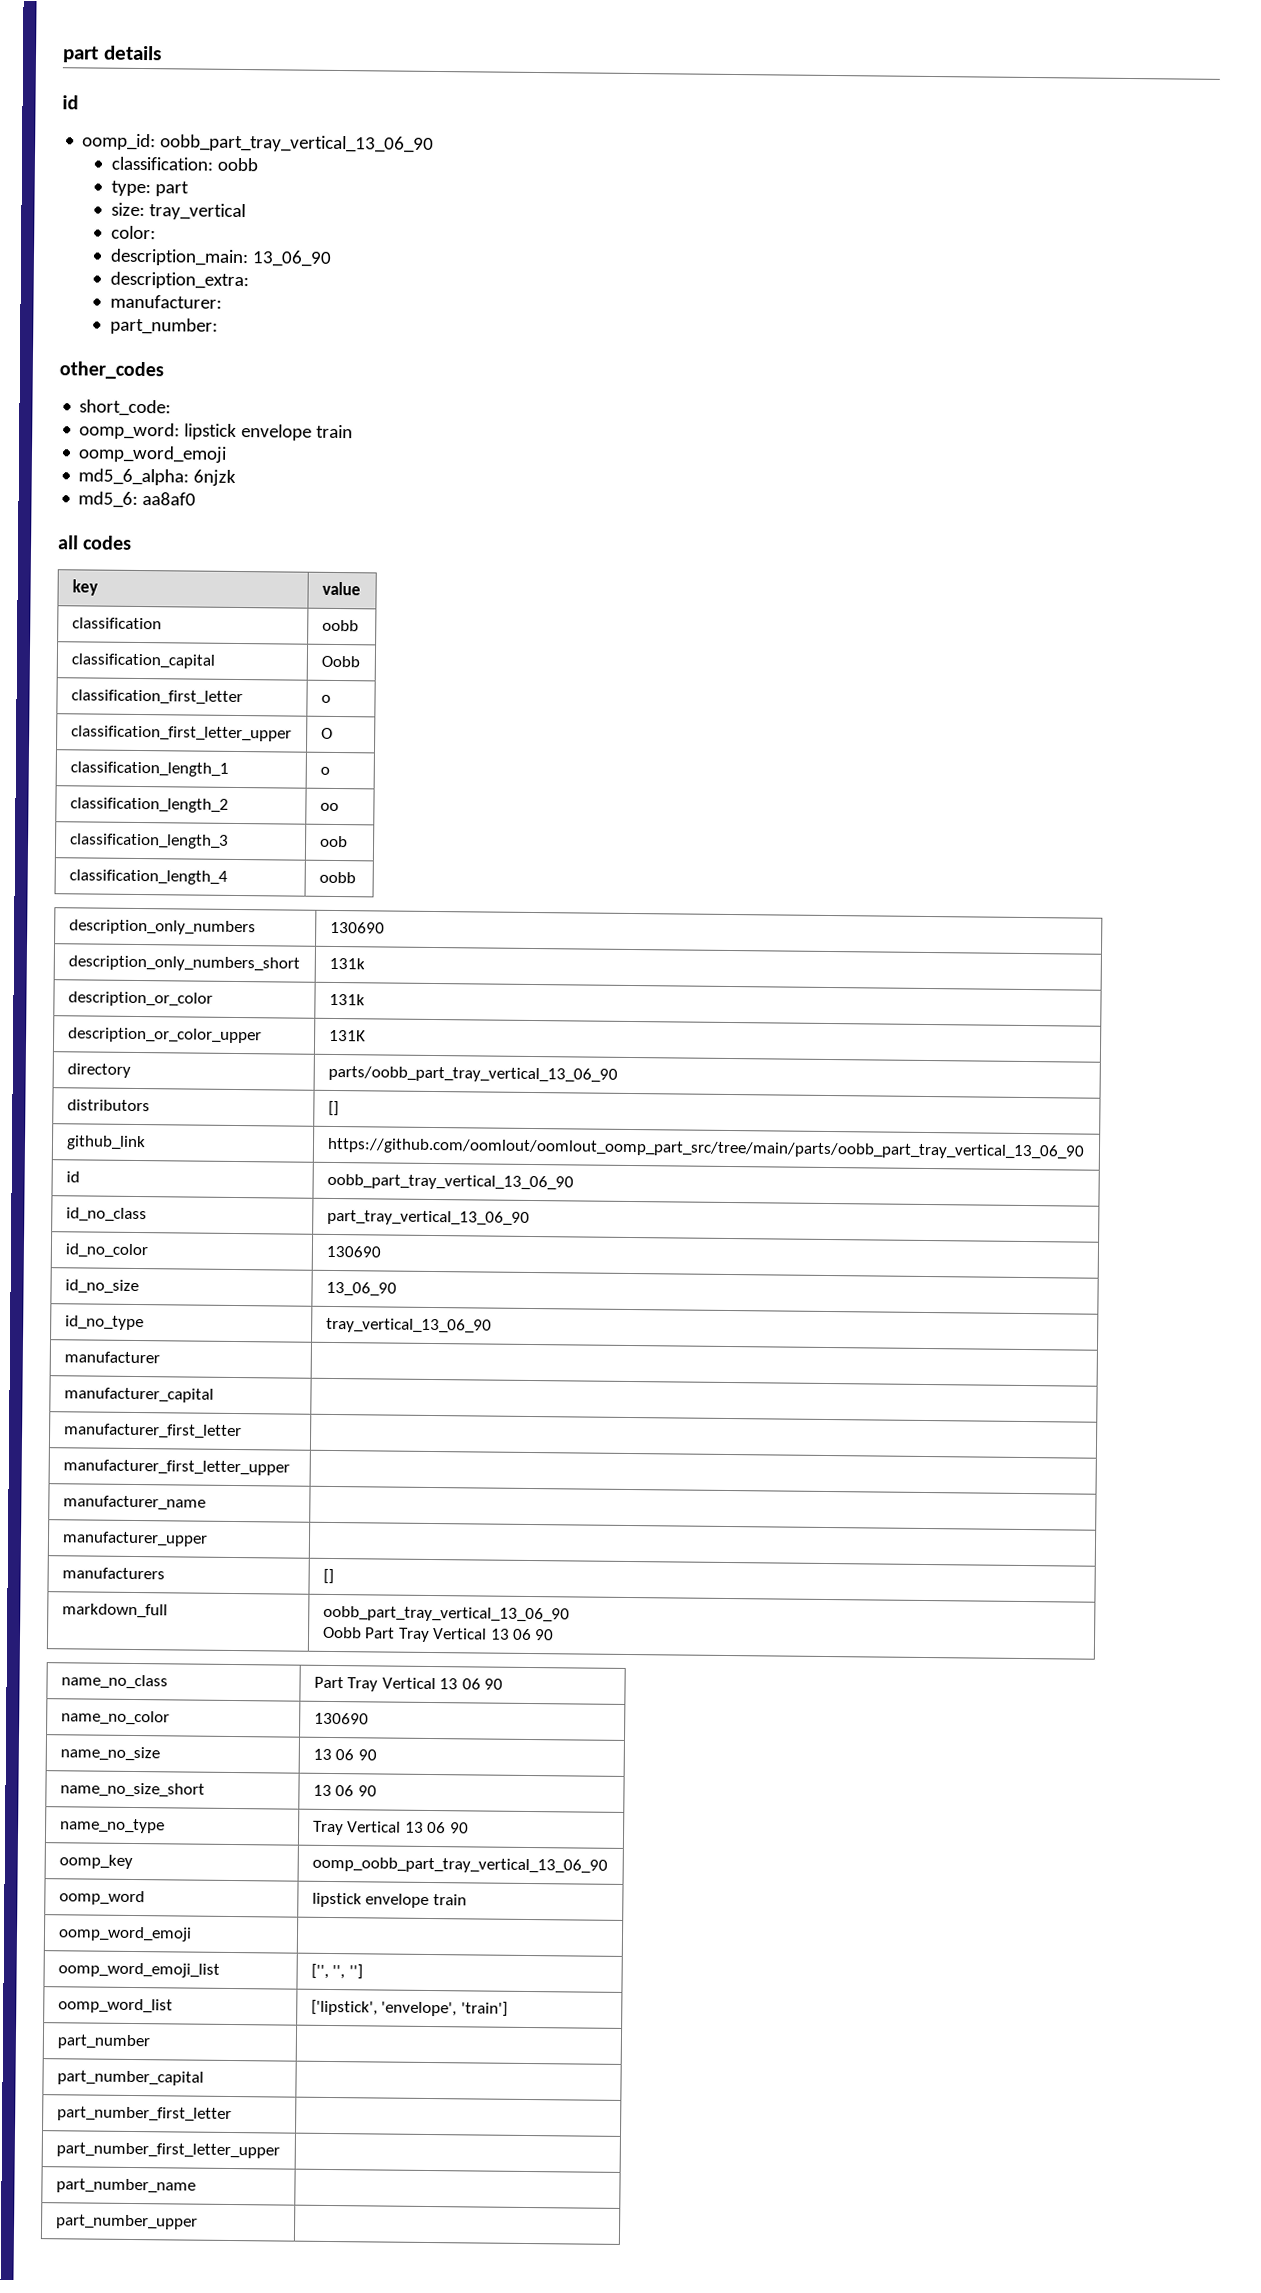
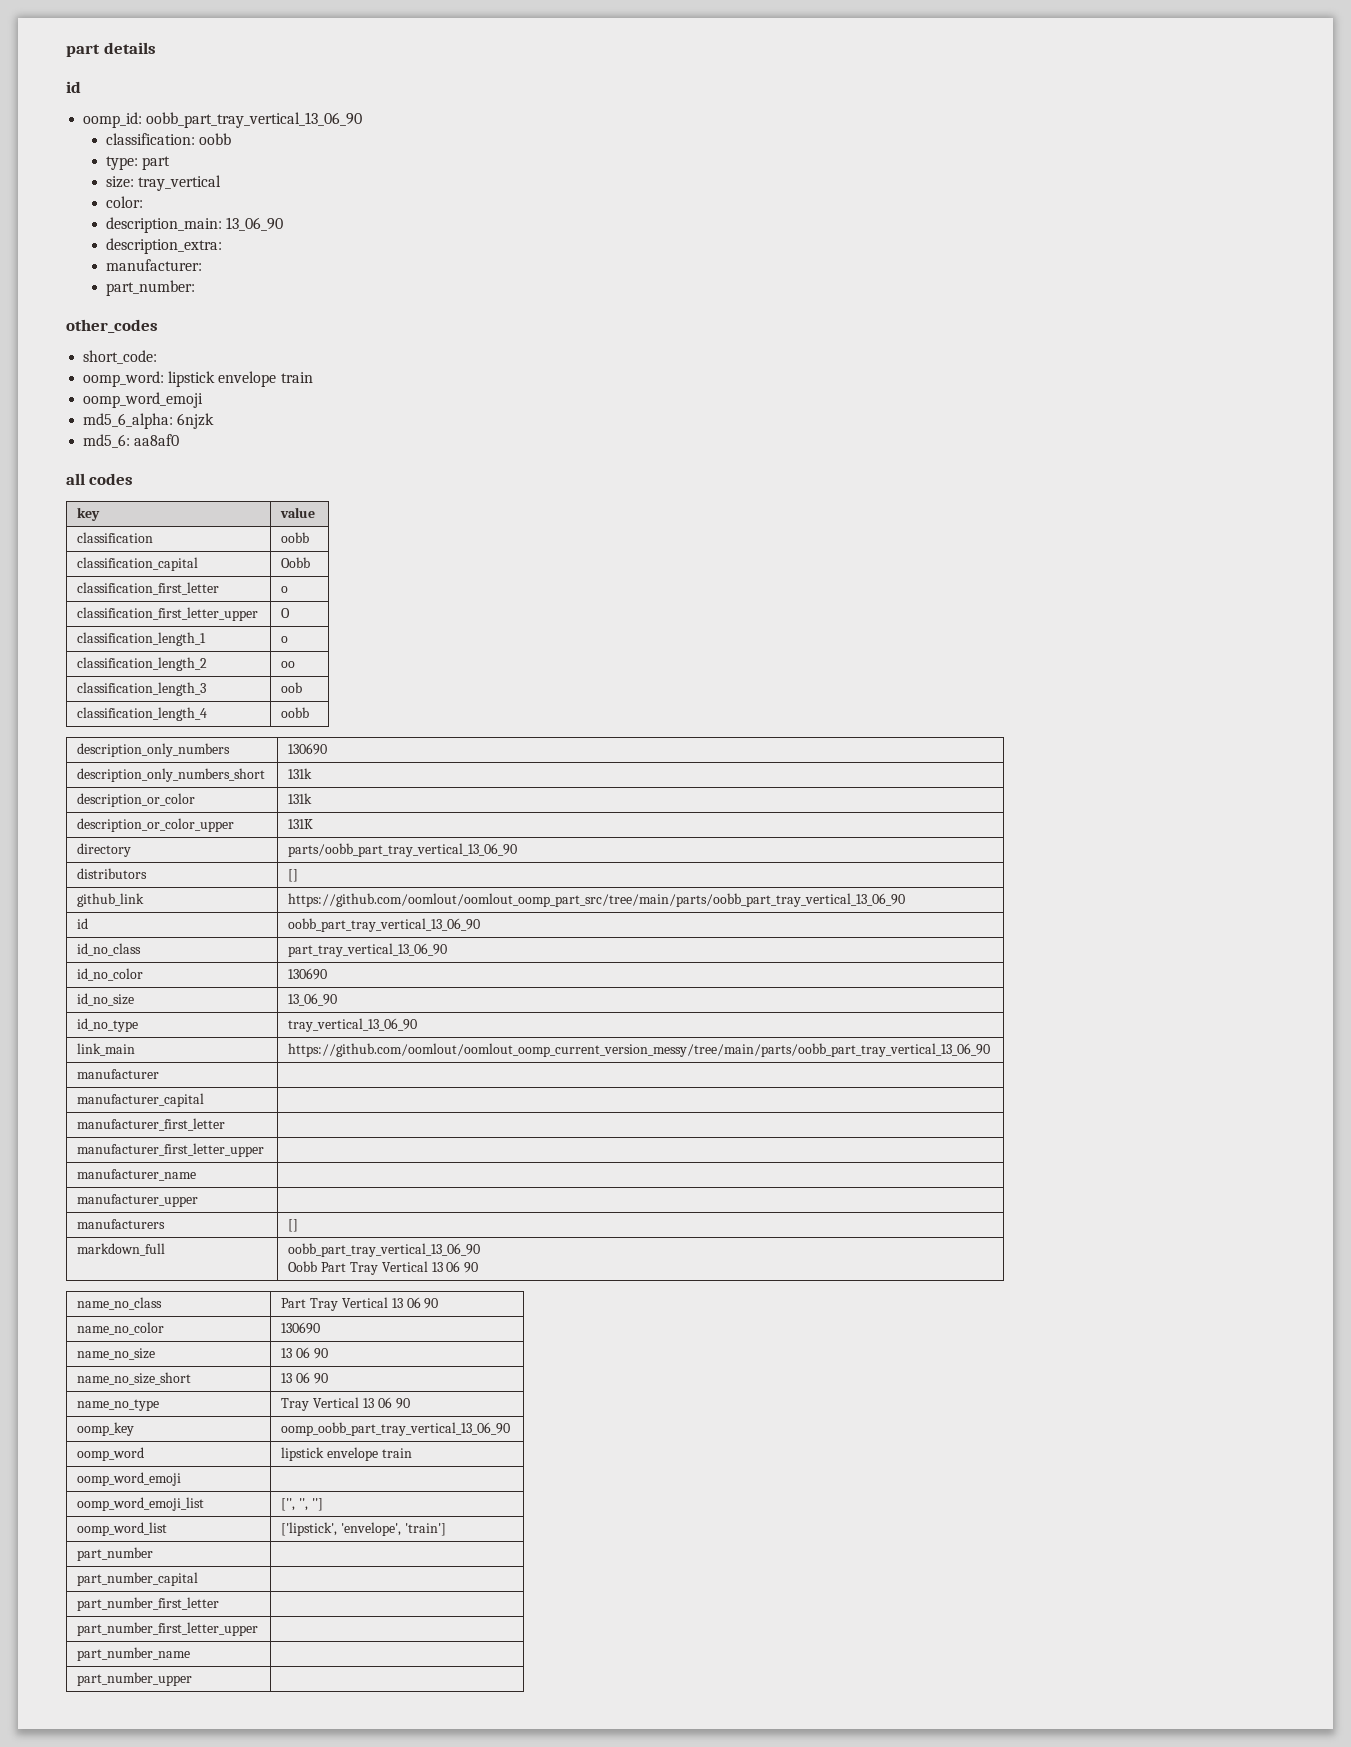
+ link_main | https://github.com/oomlout/oomlout_oomp_current_version_messy/tree/main/parts/oobb_part_tray_vertical_13_06_90

